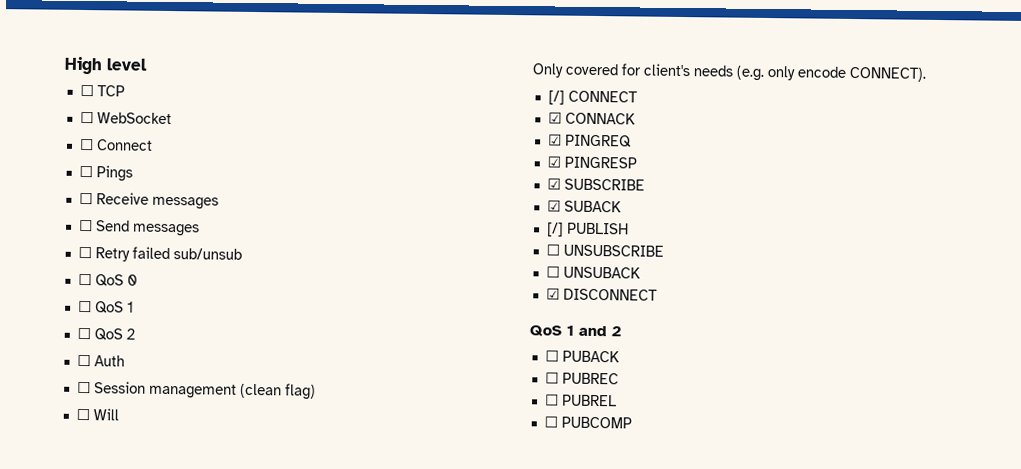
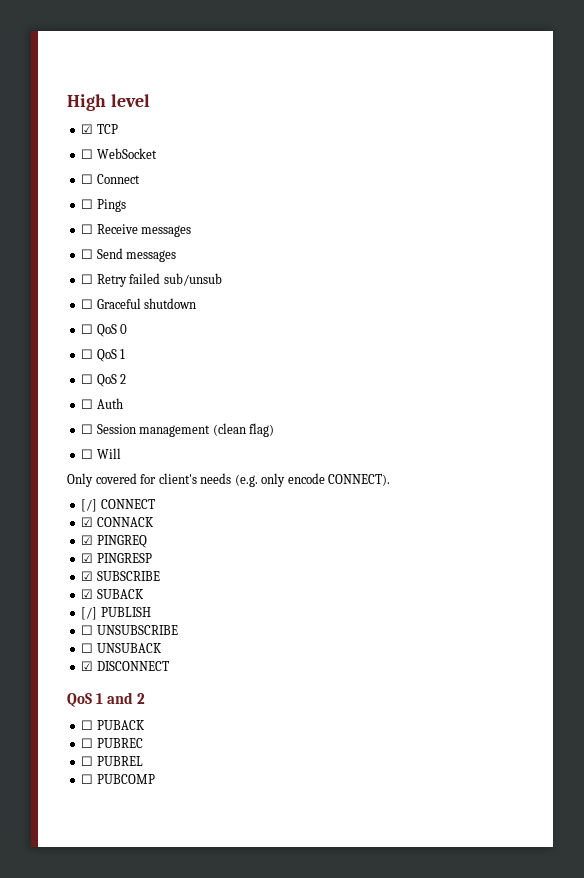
- ☐ TCP
+ ☑ TCP
+ ☐ Graceful shutdown

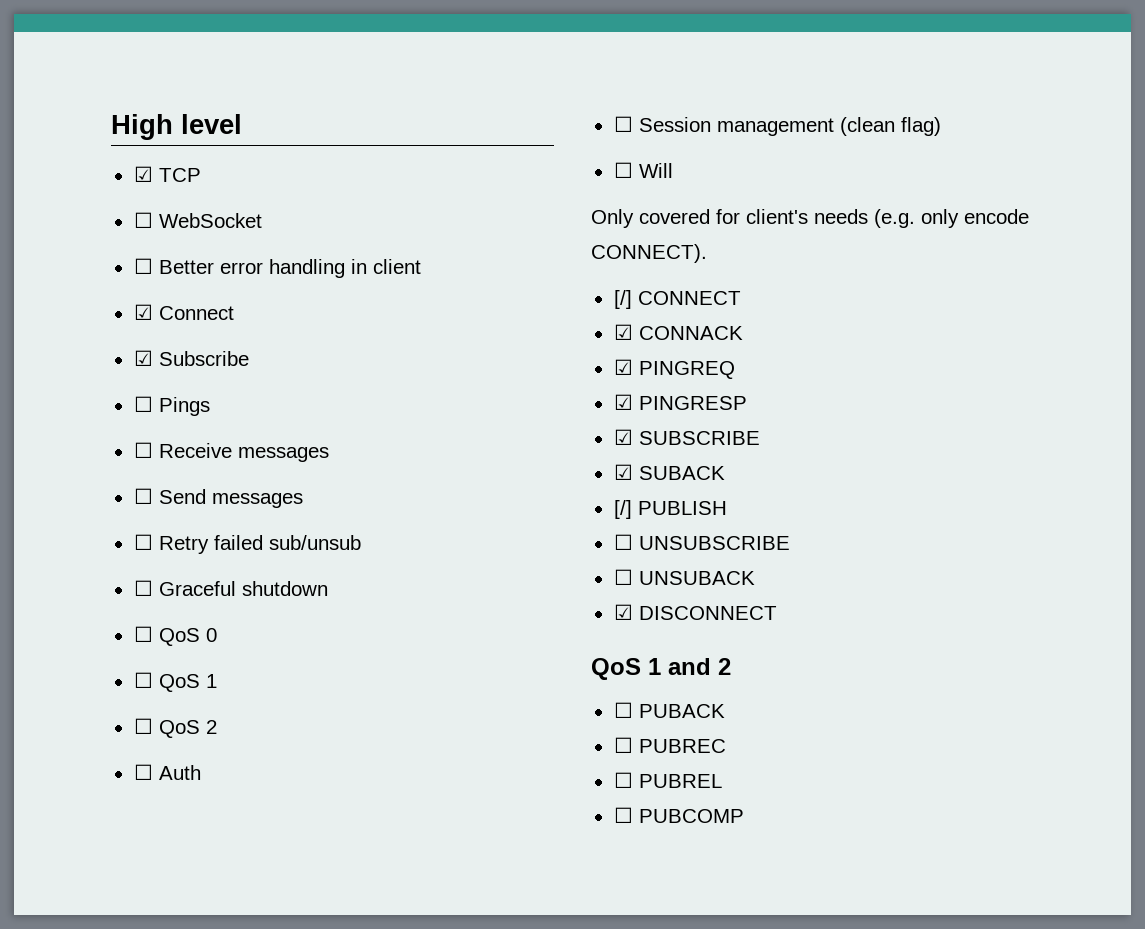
- ☐ Connect
+ ☐ Better error handling in client
+ ☑ Connect
+ ☑ Subscribe

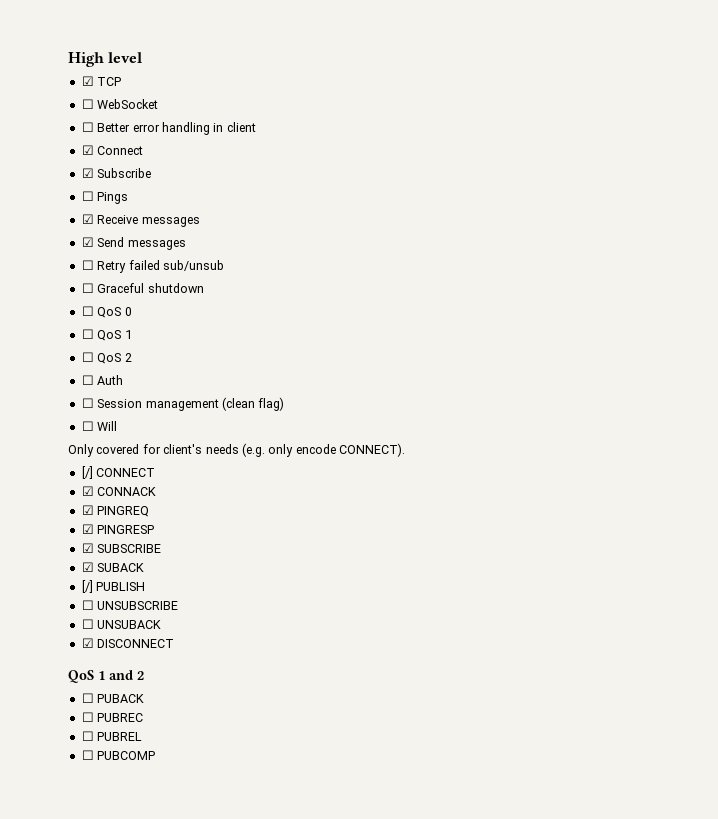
- ☐ Receive messages
+ ☑ Receive messages
- ☐ Send messages
+ ☑ Send messages

